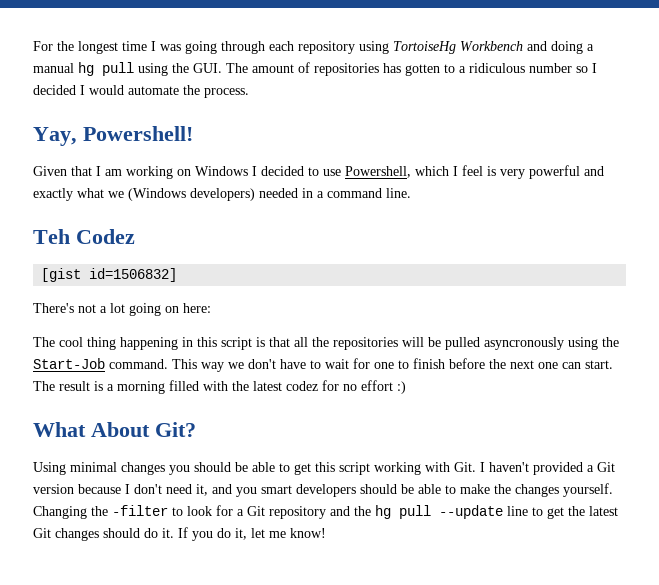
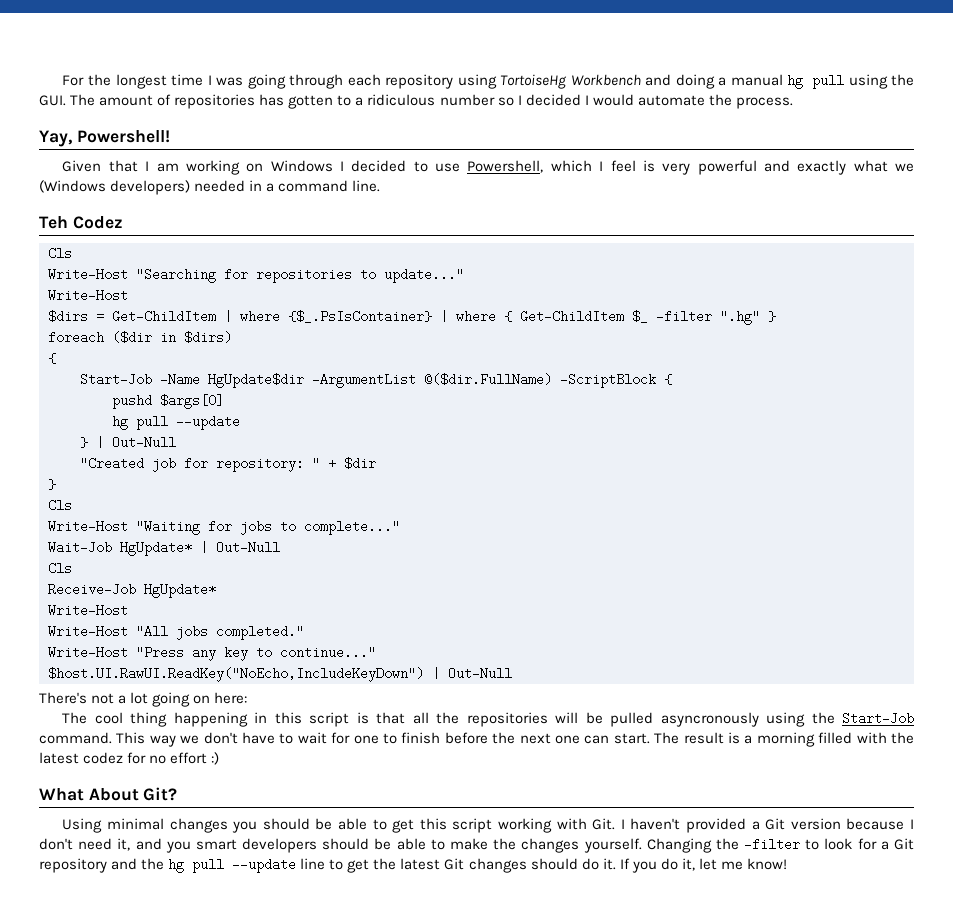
  Teh Codez
- [gist id=1506832]
+ Cls
+ Write-Host "Searching for repositories to update..."
+ Write-Host
+ $dirs = Get-ChildItem | where {$_.PsIsContainer} | where { Get-ChildItem $_ -filter ".hg" }
+ foreach ($dir in $dirs)
+ {
+ Start-Job -Name HgUpdate$dir -ArgumentList @($dir.FullName) -ScriptBlock {
+ pushd $args[0]
+ hg pull --update
+ } | Out-Null
+ "Created job for repository: " + $dir
+ }
+ Cls
+ Write-Host "Waiting for jobs to complete..."
+ Wait-Job HgUpdate* | Out-Null
+ Cls
+ Receive-Job HgUpdate*
+ Write-Host
+ Write-Host "All jobs completed."
+ Write-Host "Press any key to continue..."
+ $host.UI.RawUI.ReadKey("NoEcho,IncludeKeyDown") | Out-Null

